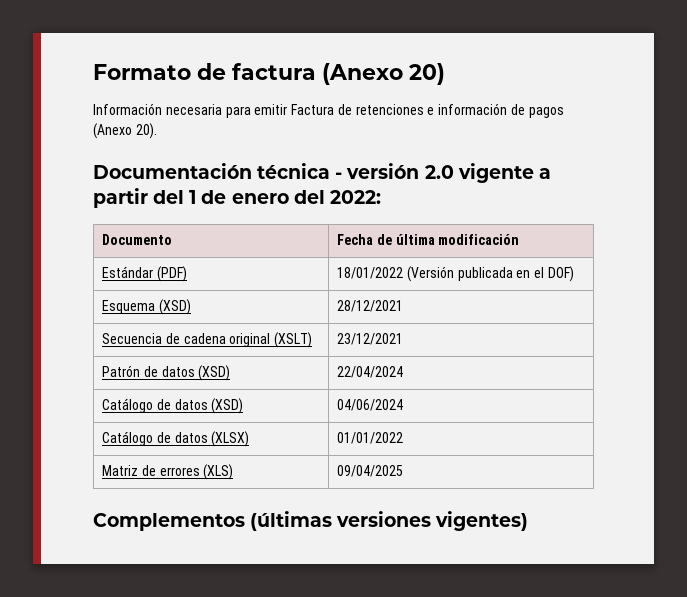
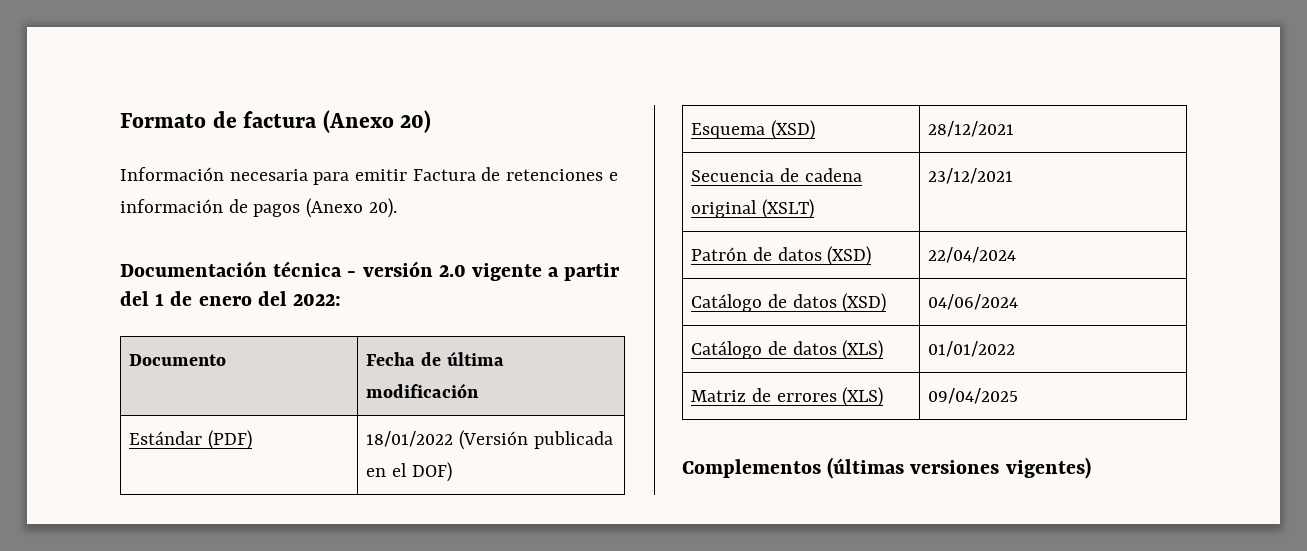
- Catálogo de datos (XLSX) | 01/01/2022
+ Catálogo de datos (XLS) | 01/01/2022

